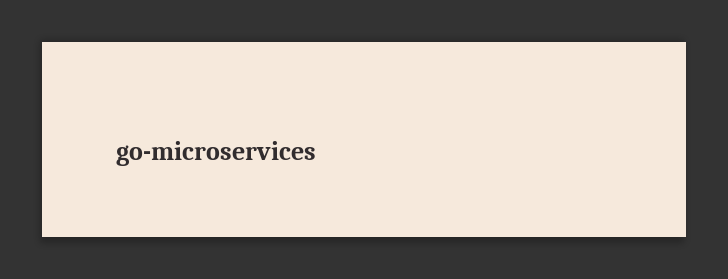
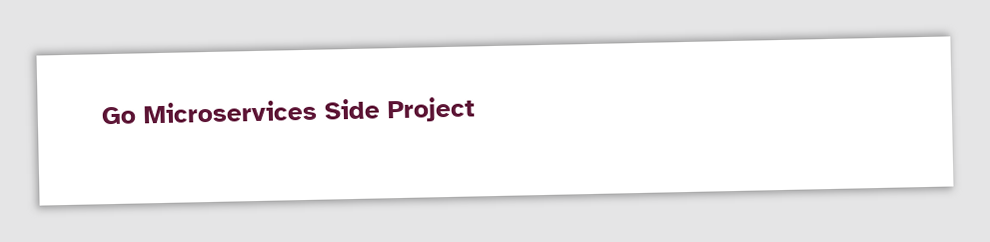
- go-microservices
+ Go Microservices Side Project

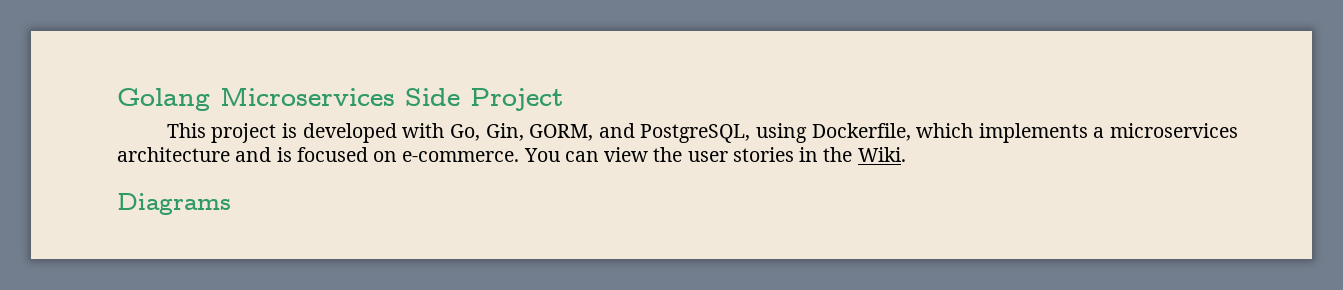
- Go Microservices Side Project
+ Golang Microservices Side Project
+ This project is developed with Go, Gin, GORM, and PostgreSQL, using Dockerfile, which implements a microservices architecture and is focused on e-commerce. You can view the user stories in the Wiki.
+ Diagrams

